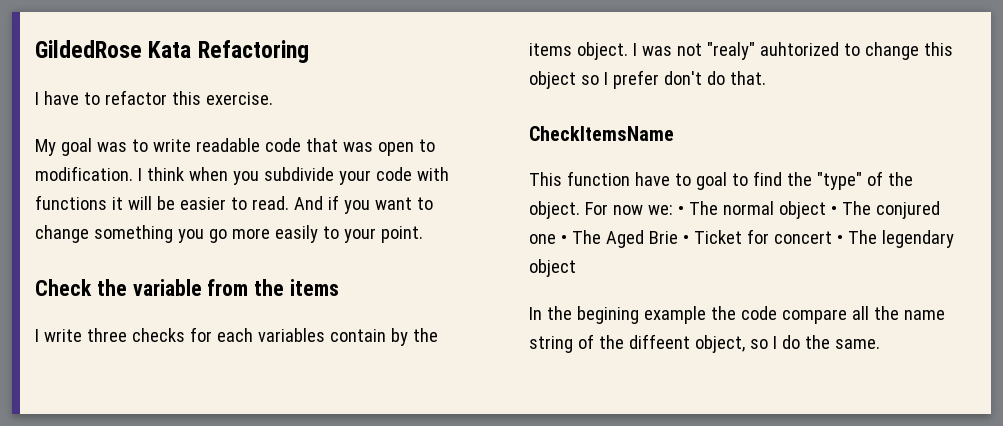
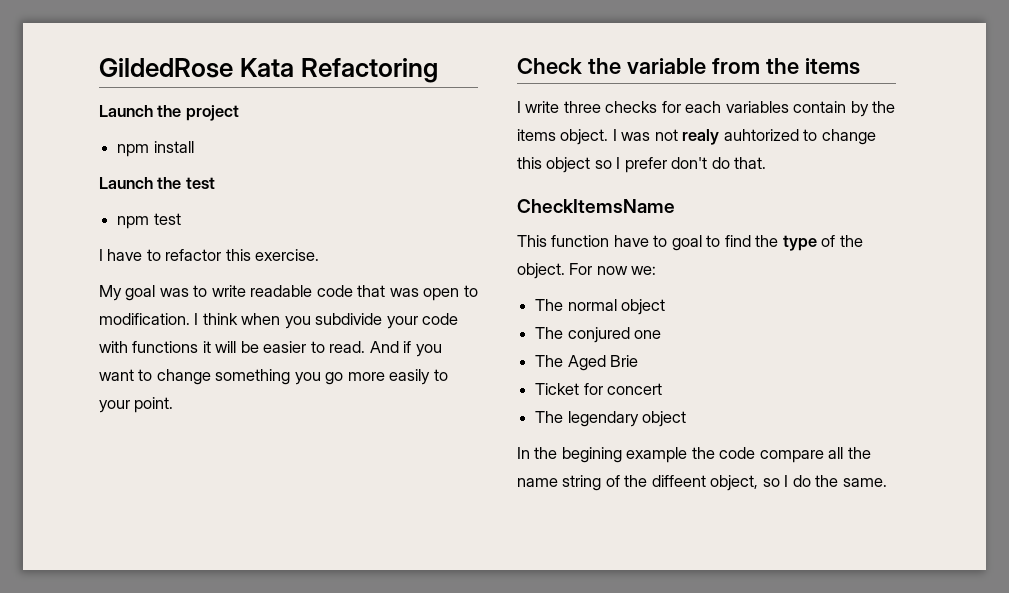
+ Launch the project
+ npm install
+ Launch the test
+ npm test
- I was not "realy" auhtorized to change this object so I prefer don't do that.
+ I was not realy auhtorized to change this object so I prefer don't do that.
- This function have to goal to find the "type" of the object.
+ This function have to goal to find the type of the object.
- For now we: • The normal object • The conjured one • The Aged Brie • Ticket for concert • The legendary object
+ For now we:
+ The normal object
+ The conjured one
+ The Aged Brie
+ Ticket for concert
+ The legendary object

